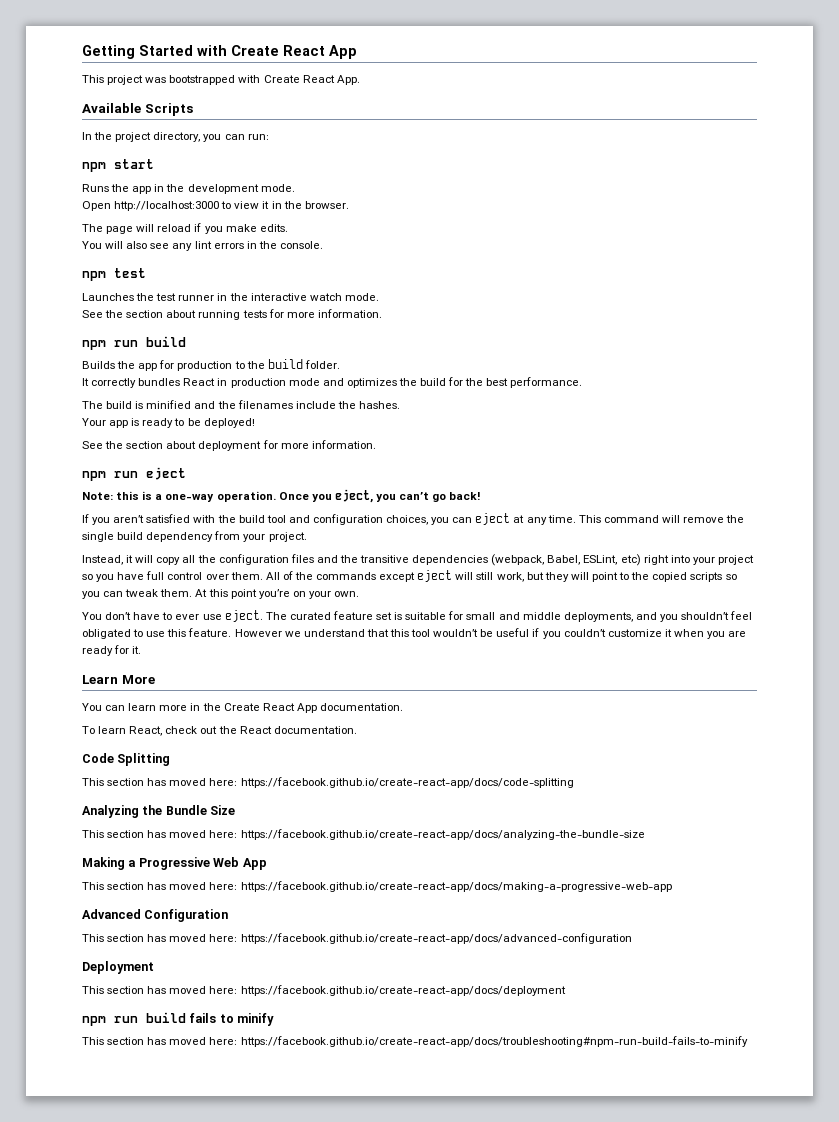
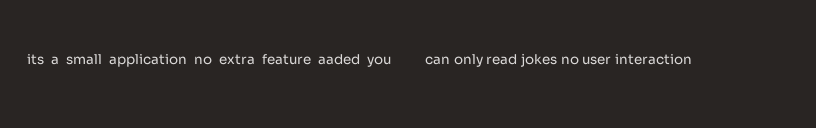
- Getting Started with Create React App
- This project was bootstrapped with Create React App.
- Available Scripts
- In the project directory, you can run:
- npm start
- Runs the app in the development mode.
- Open http://localhost:3000 to view it in the browser.
- The page will reload if you make edits.
- You will also see any lint errors in the console.
- npm test
- Launches the test runner in the interactive watch mode.
- See the section about running tests for more information.
- npm run build
- Builds the app for production to the build folder.
- It correctly bundles React in production mode and optimizes the build for the best performance.
- The build is minified and the filenames include the hashes.
- Your app is ready to be deployed!
- See the section about deployment for more information.
- npm run eject
- Note: this is a one-way operation. Once you eject, you can’t go back!
- If you aren’t satisfied with the build tool and configuration choices, you can eject at any time. This command will remove the single build dependency from your project.
- Instead, it will copy all the configuration files and the transitive dependencies (webpack, Babel, ESLint, etc) right into your project so you have full control over them. All of the commands except eject will still work, but they will point to the copied scripts so you can tweak them. At this point you’re on your own.
- You don’t have to ever use eject. The curated feature set is suitable for small and middle deployments, and you shouldn’t feel obligated to use this feature. However we understand that this tool wouldn’t be useful if you couldn’t customize it when you are ready for it.
- Learn More
- You can learn more in the Create React App documentation.
- To learn React, check out the React documentation.
- Code Splitting
- This section has moved here: https://facebook.github.io/create-react-app/docs/code-splitting
- Analyzing the Bundle Size
- This section has moved here: https://facebook.github.io/create-react-app/docs/analyzing-the-bundle-size
- Making a Progressive Web App
- This section has moved here: https://facebook.github.io/create-react-app/docs/making-a-progressive-web-app
- Advanced Configuration
- This section has moved here: https://facebook.github.io/create-react-app/docs/advanced-configuration
- Deployment
- This section has moved here: https://facebook.github.io/create-react-app/docs/deployment
- npm run build fails to minify
- This section has moved here: https://facebook.github.io/create-react-app/docs/troubleshooting#npm-run-build-fails-to-minify
+ its a small application no extra feature aaded you can only read jokes no user interaction

